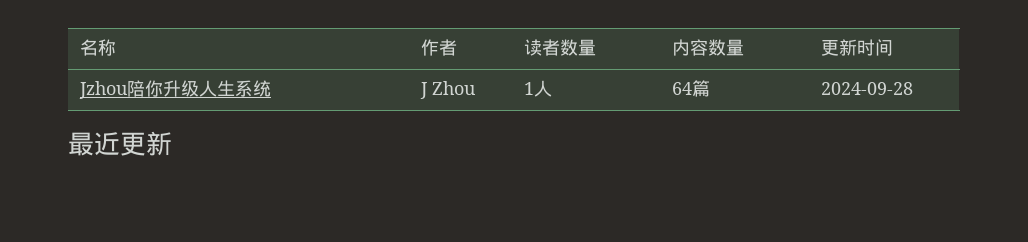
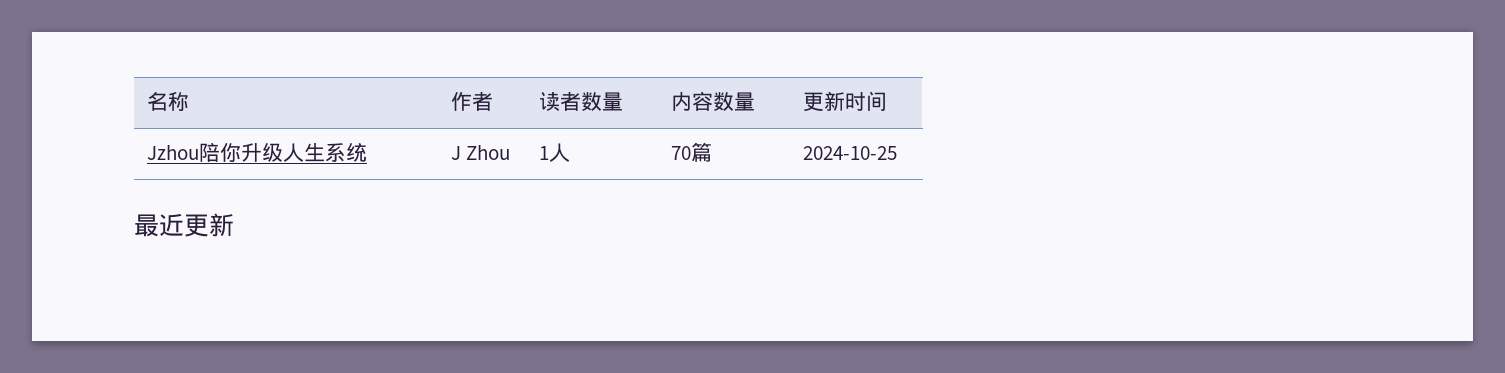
- Jzhou陪你升级人生系统 | J Zhou | 1人 | 64篇 | 2024-09-28
+ Jzhou陪你升级人生系统 | J Zhou | 1人 | 70篇 | 2024-10-25

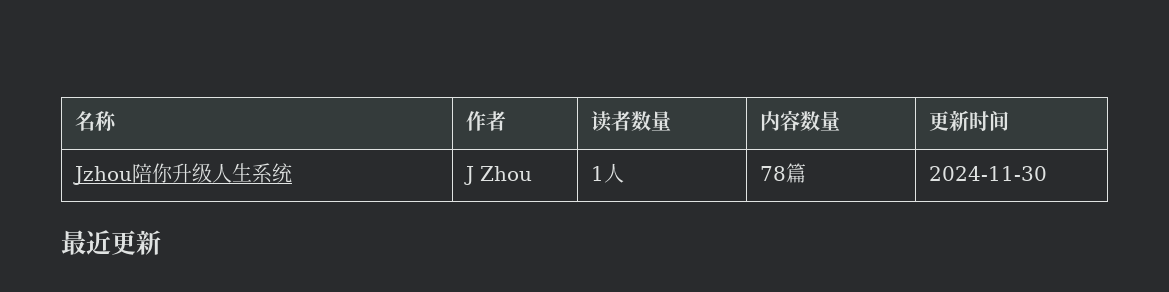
- Jzhou陪你升级人生系统 | J Zhou | 1人 | 70篇 | 2024-10-25
+ Jzhou陪你升级人生系统 | J Zhou | 1人 | 78篇 | 2024-11-30

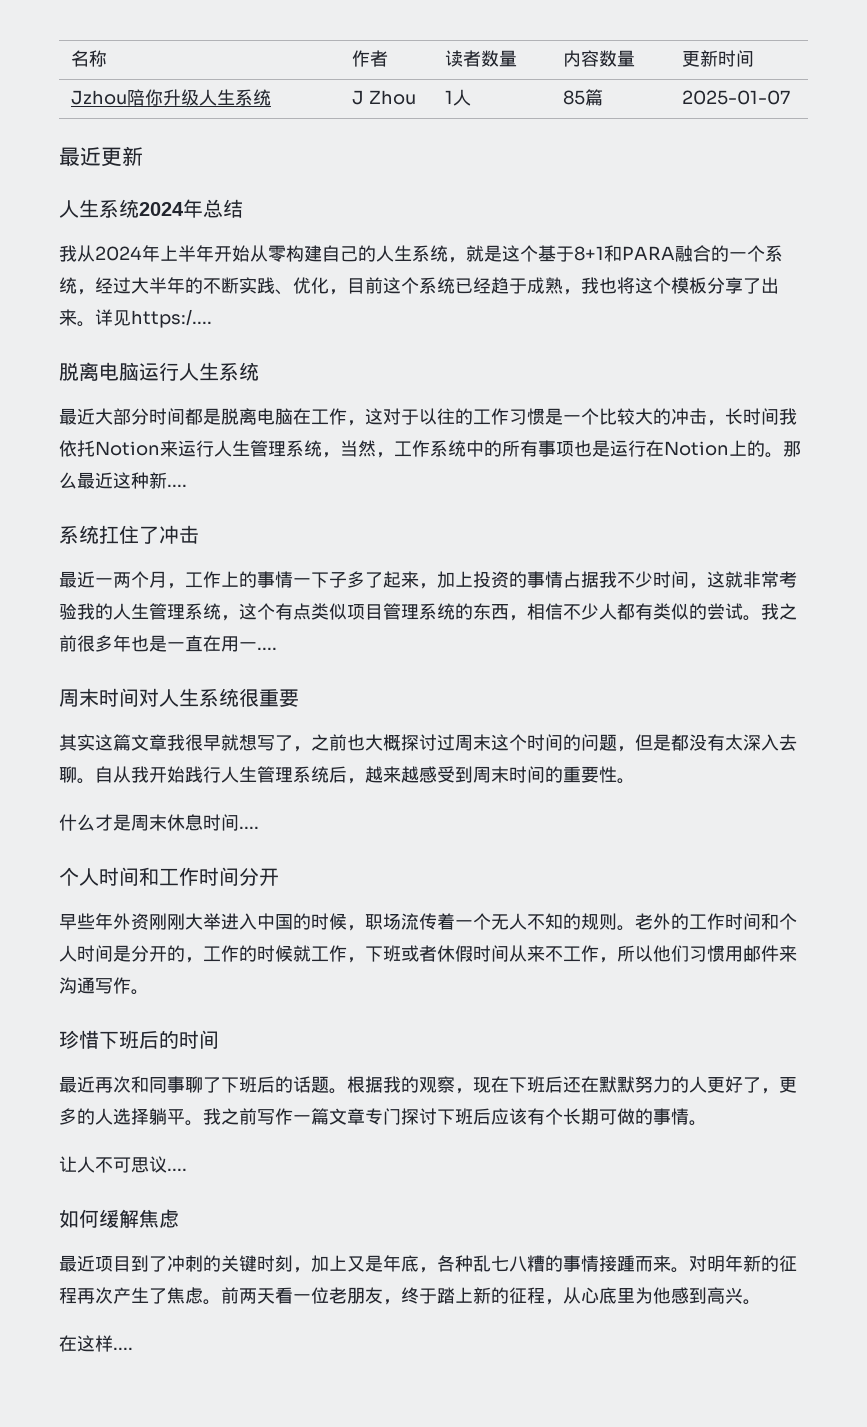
- Jzhou陪你升级人生系统 | J Zhou | 1人 | 78篇 | 2024-11-30
+ Jzhou陪你升级人生系统 | J Zhou | 1人 | 85篇 | 2025-01-07
+ 人生系统2024年总结
+ 我从2024年上半年开始从零构建自己的人生系统，就是这个基于8+1和PARA融合的一个系统，经过大半年的不断实践、优化，目前这个系统已经趋于成熟，我也将这个模板分享了出来。详见https:/....
+ 脱离电脑运行人生系统
+ 最近大部分时间都是脱离电脑在工作，这对于以往的工作习惯是一个比较大的冲击，长时间我依托Notion来运行人生管理系统，当然，工作系统中的所有事项也是运行在Notion上的。那么最近这种新....
+ 系统扛住了冲击
+ 最近一两个月，工作上的事情一下子多了起来，加上投资的事情占据我不少时间，这就非常考验我的人生管理系统，这个有点类似项目管理系统的东西，相信不少人都有类似的尝试。我之前很多年也是一直在用一....
+ 周末时间对人生系统很重要
+ 其实这篇文章我很早就想写了，之前也大概探讨过周末这个时间的问题，但是都没有太深入去聊。自从我开始践行人生管理系统后，越来越感受到周末时间的重要性。
+ 什么才是周末休息时间....
+ 个人时间和工作时间分开
+ 早些年外资刚刚大举进入中国的时候，职场流传着一个无人不知的规则。老外的工作时间和个人时间是分开的，工作的时候就工作，下班或者休假时间从来不工作，所以他们习惯用邮件来沟通写作。
+ 珍惜下班后的时间
+ 最近再次和同事聊了下班后的话题。根据我的观察，现在下班后还在默默努力的人更好了，更多的人选择躺平。我之前写作一篇文章专门探讨下班后应该有个长期可做的事情。
+ 让人不可思议....
+ 如何缓解焦虑
+ 最近项目到了冲刺的关键时刻，加上又是年底，各种乱七八糟的事情接踵而来。对明年新的征程再次产生了焦虑。前两天看一位老朋友，终于踏上新的征程，从心底里为他感到高兴。
+ 在这样....

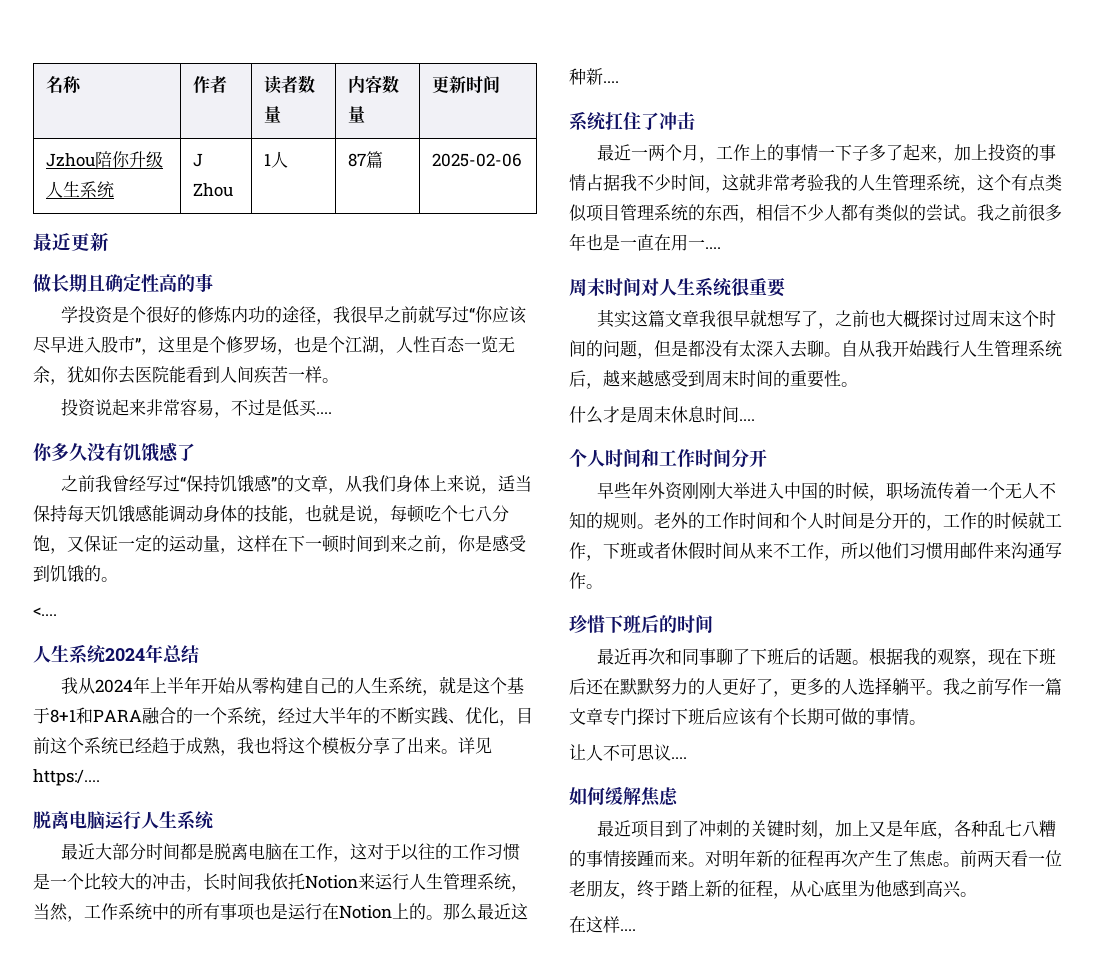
- Jzhou陪你升级人生系统 | J Zhou | 1人 | 85篇 | 2025-01-07
+ Jzhou陪你升级人生系统 | J Zhou | 1人 | 87篇 | 2025-02-06
+ 做长期且确定性高的事
+ 学投资是个很好的修炼内功的途径，我很早之前就写过“你应该尽早进入股市”，这里是个修罗场，也是个江湖，人性百态一览无余，犹如你去医院能看到人间疾苦一样。
+ 投资说起来非常容易，不过是低买....
+ 你多久没有饥饿感了
+ 之前我曾经写过“保持饥饿感”的文章，从我们身体上来说，适当保持每天饥饿感能调动身体的技能，也就是说，每顿吃个七八分饱，又保证一定的运动量，这样在下一顿时间到来之前，你是感受到饥饿的。
+ <....

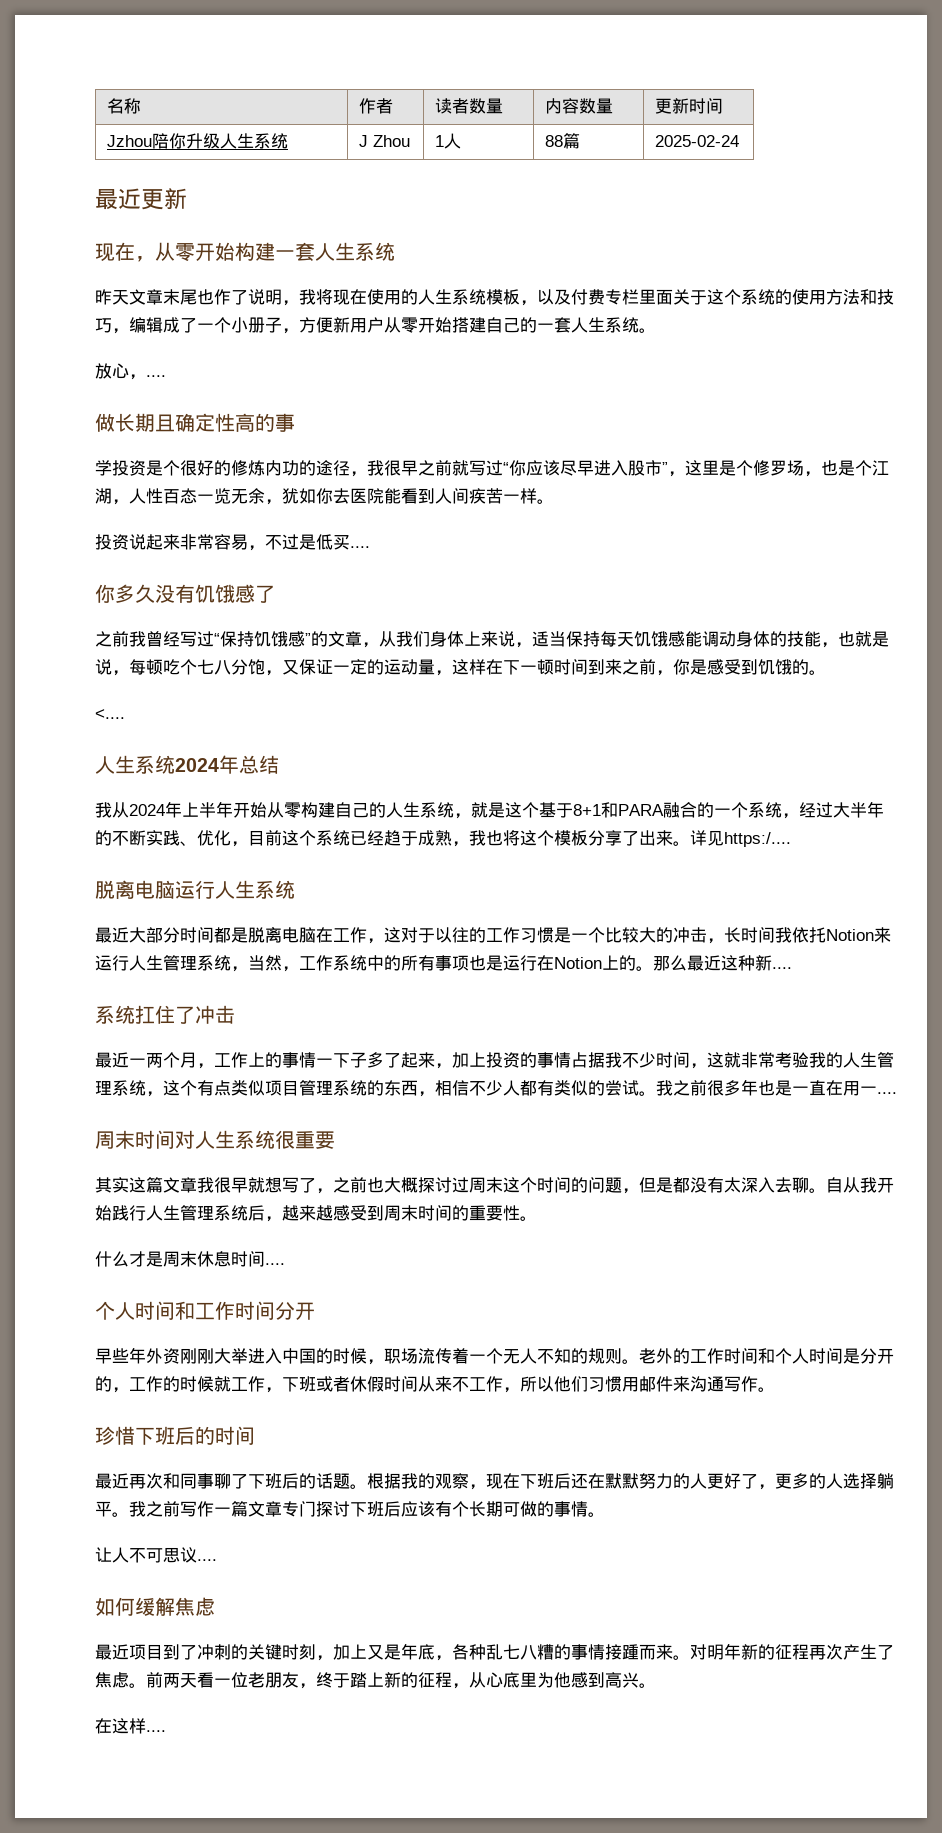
- Jzhou陪你升级人生系统 | J Zhou | 1人 | 87篇 | 2025-02-06
+ Jzhou陪你升级人生系统 | J Zhou | 1人 | 88篇 | 2025-02-24
+ 现在，从零开始构建一套人生系统
+ 昨天文章末尾也作了说明，我将现在使用的人生系统模板，以及付费专栏里面关于这个系统的使用方法和技巧，编辑成了一个小册子，方便新用户从零开始搭建自己的一套人生系统。
+ 放心，....

